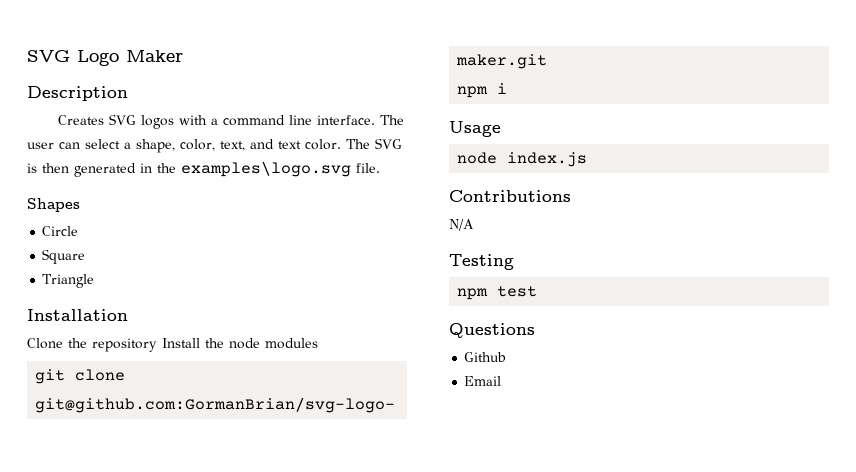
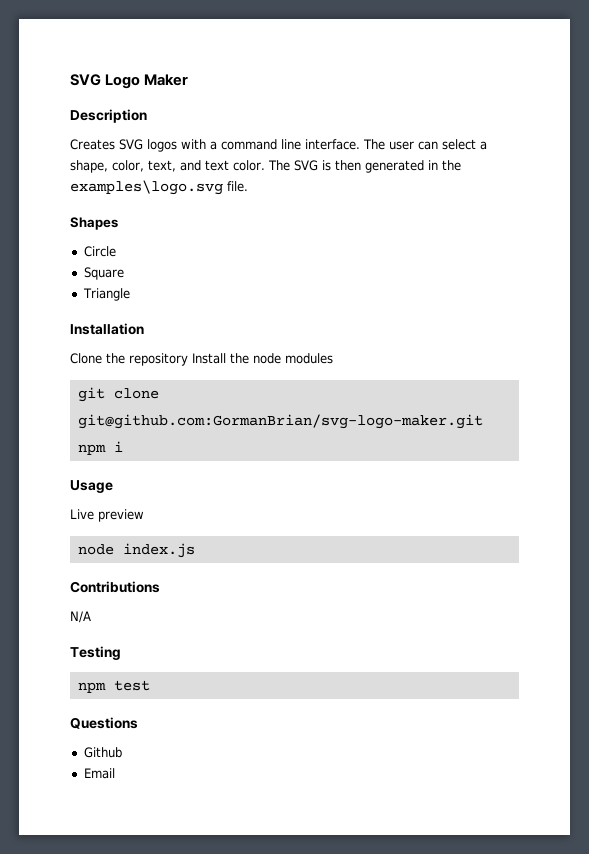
+ Live preview

